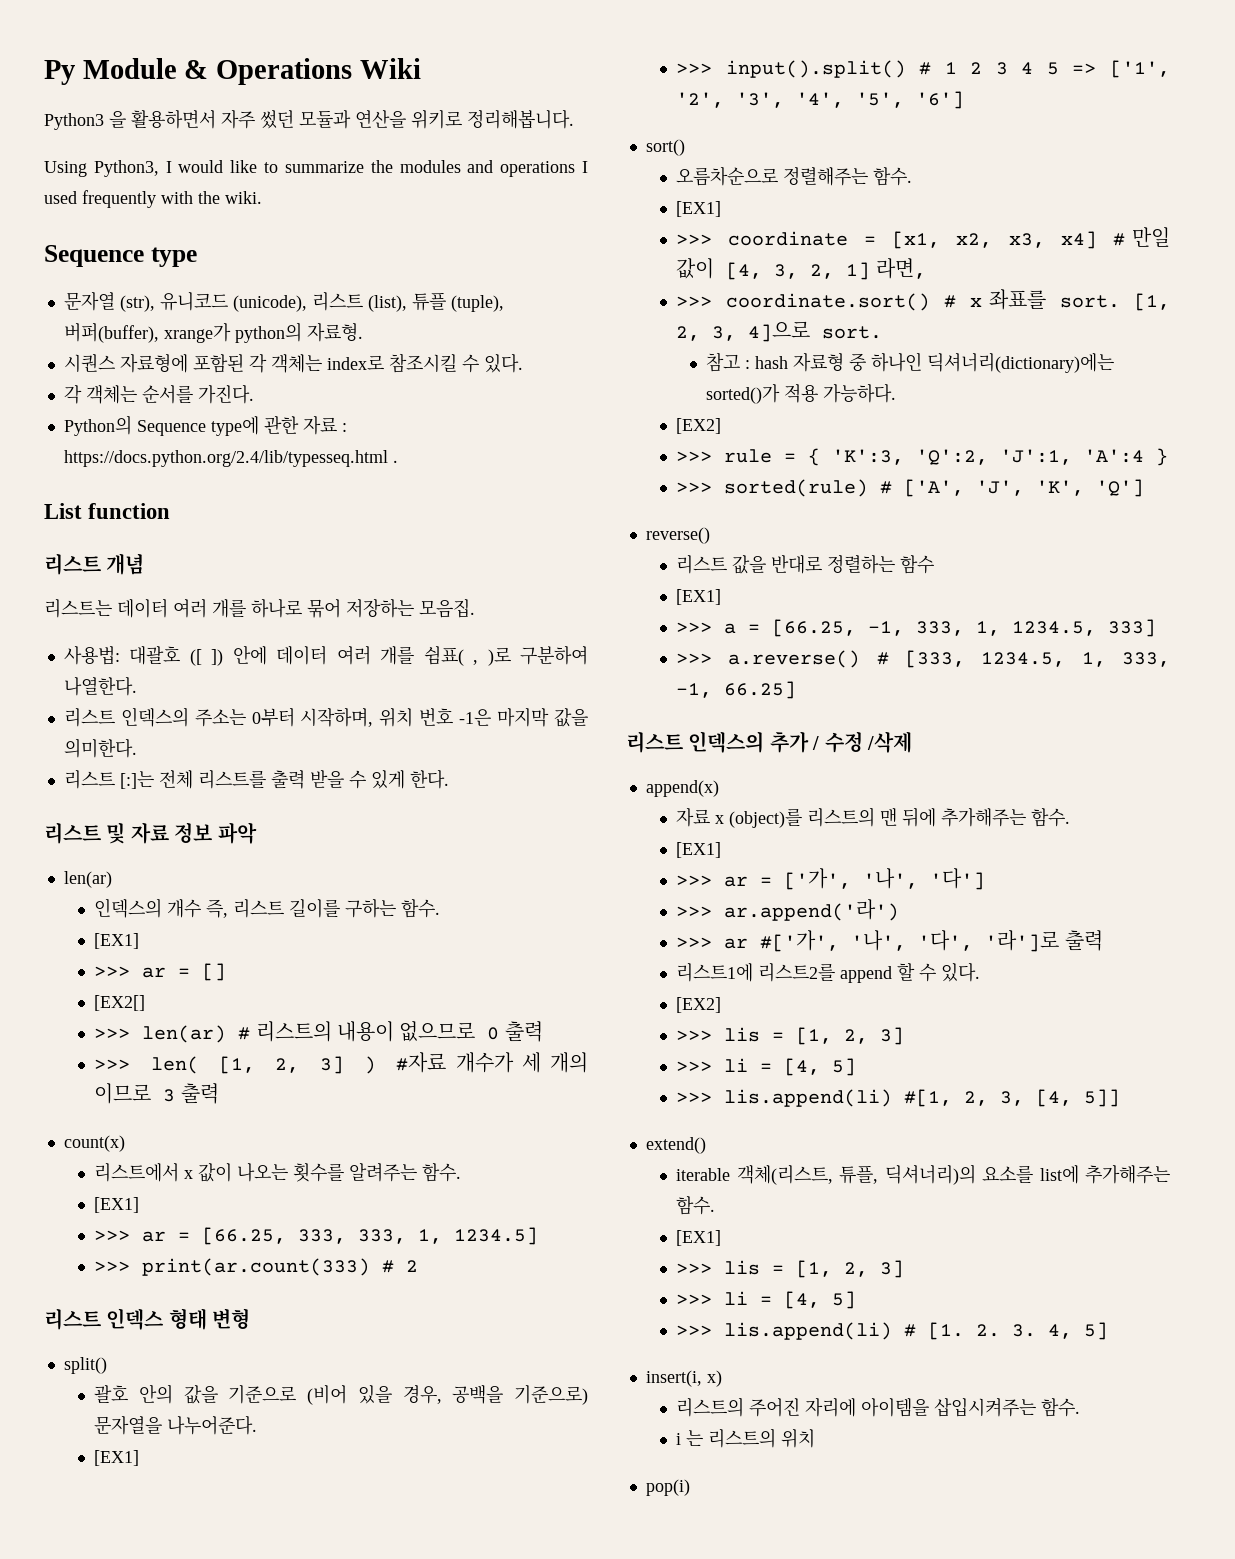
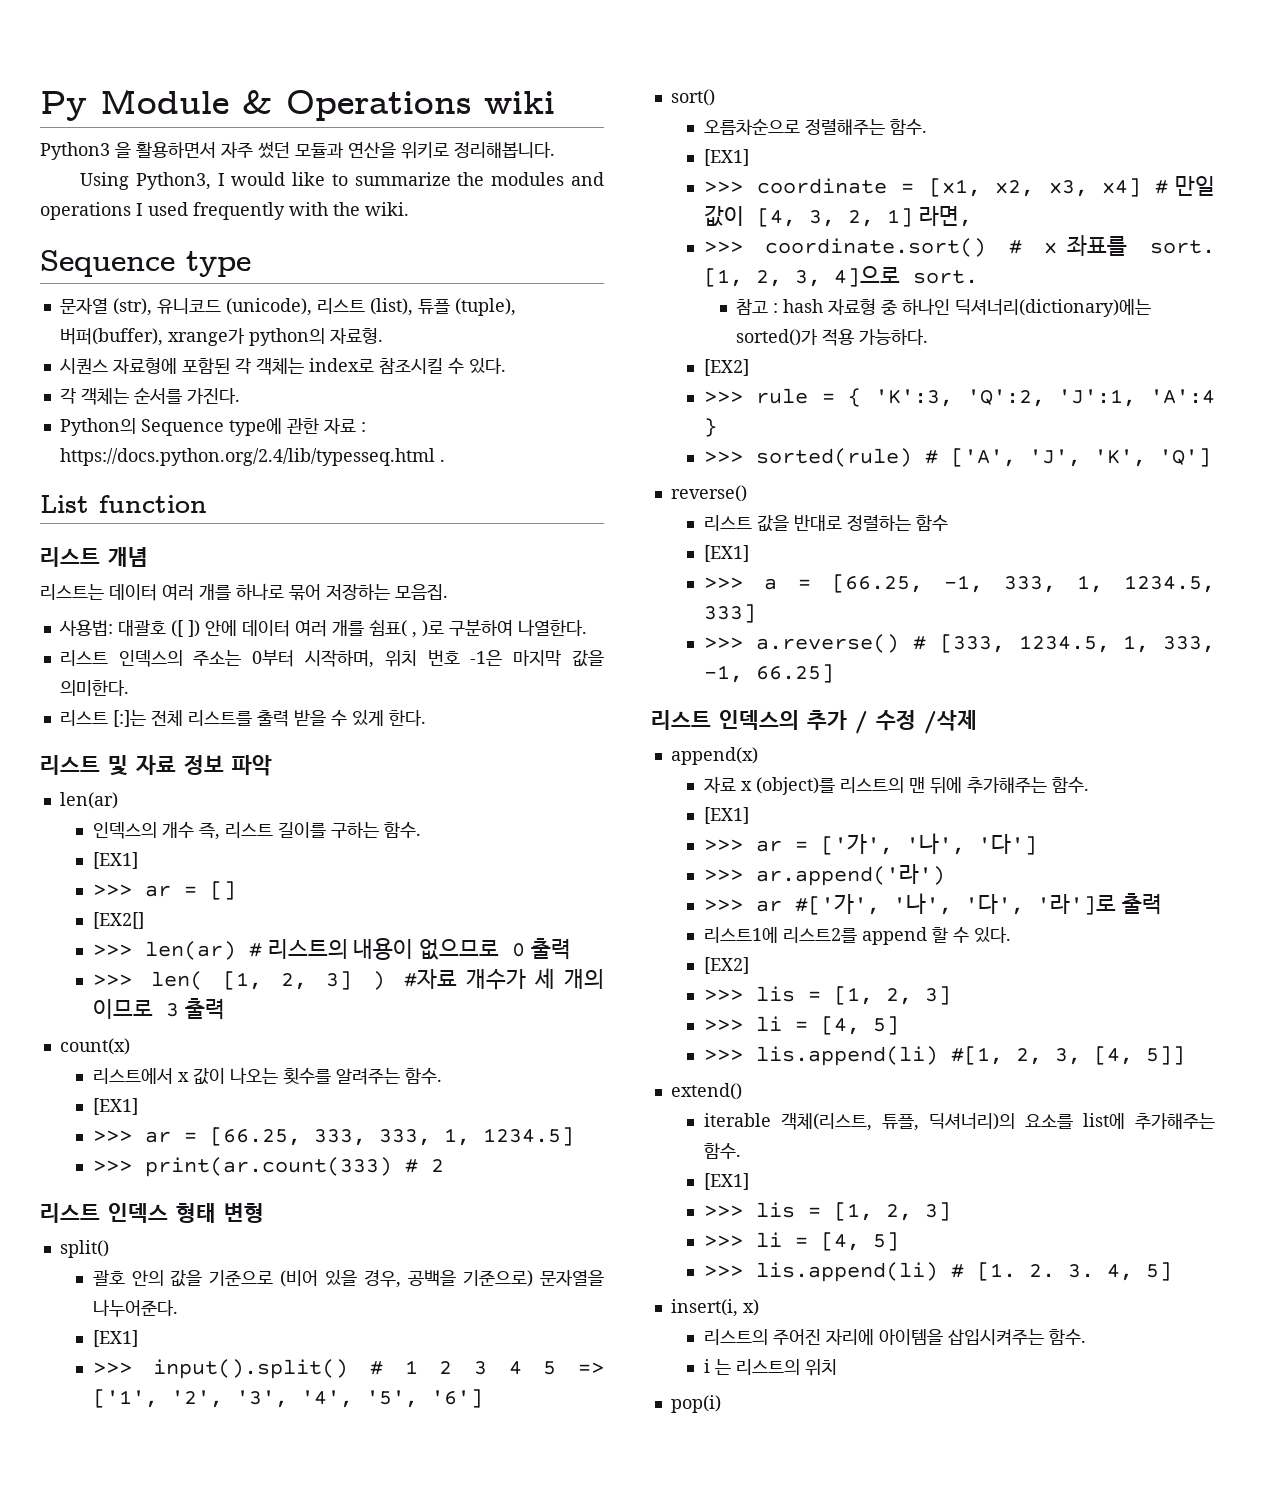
- Py Module & Operations Wiki
+ Py Module & Operations wiki

